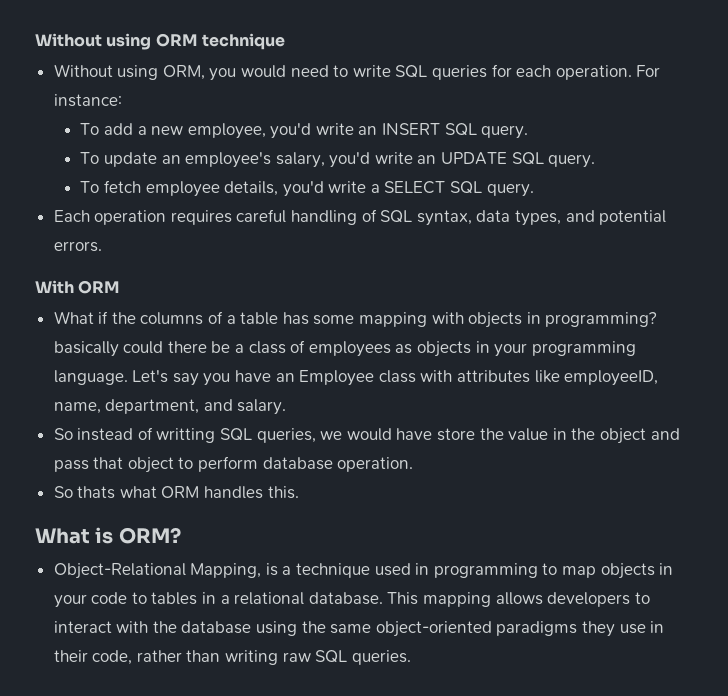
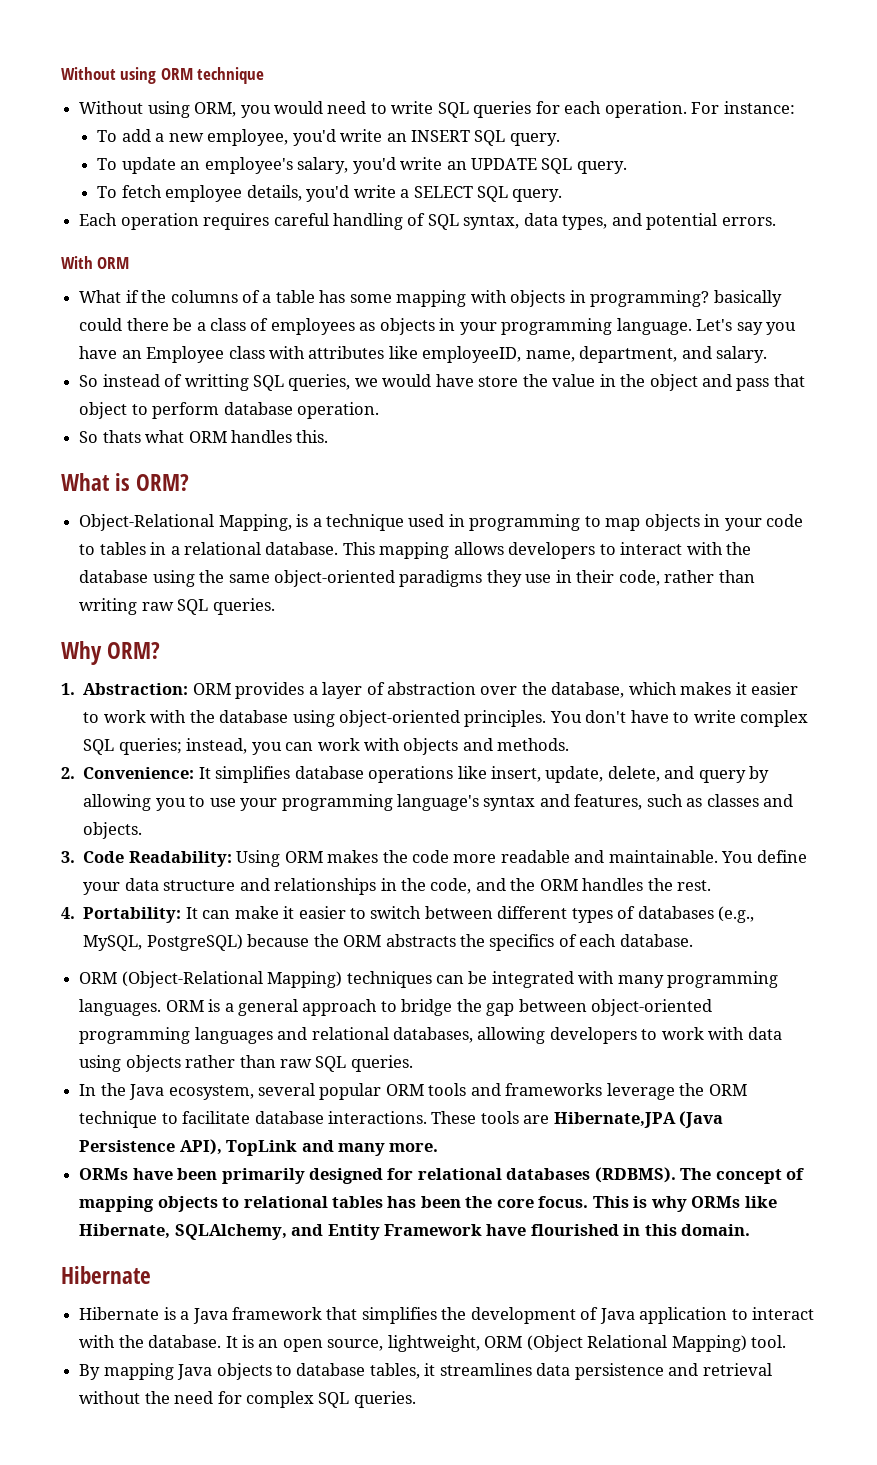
+ Why ORM?
+ 1. Abstraction: ORM provides a layer of abstraction over the database, which makes it easier to work with the database using object-oriented principles. You don't have to write complex SQL queries; instead, you can work with objects and methods.
+ 2. Convenience: It simplifies database operations like insert, update, delete, and query by allowing you to use your programming language's syntax and features, such as classes and objects.
+ 3. Code Readability: Using ORM makes the code more readable and maintainable. You define your data structure and relationships in the code, and the ORM handles the rest.
+ 4. Portability: It can make it easier to switch between different types of databases (e.g., MySQL, PostgreSQL) because the ORM abstracts the specifics of each database.
+ ORM (Object-Relational Mapping) techniques can be integrated with many programming languages. ORM is a general approach to bridge the gap between object-oriented programming languages and relational databases, allowing developers to work with data using objects rather than raw SQL queries.
+ In the Java ecosystem, several popular ORM tools and frameworks leverage the ORM technique to facilitate database interactions. These tools are Hibernate,JPA (Java Persistence API), TopLink and many more.
+ ORMs have been primarily designed for relational databases (RDBMS). The concept of mapping objects to relational tables has been the core focus. This is why ORMs like Hibernate, SQLAlchemy, and Entity Framework have flourished in this domain.
+ Hibernate
+ Hibernate is a Java framework that simplifies the development of Java application to interact with the database. It is an open source, lightweight, ORM (Object Relational Mapping) tool.
+ By mapping Java objects to database tables, it streamlines data persistence and retrieval without the need for complex SQL queries.

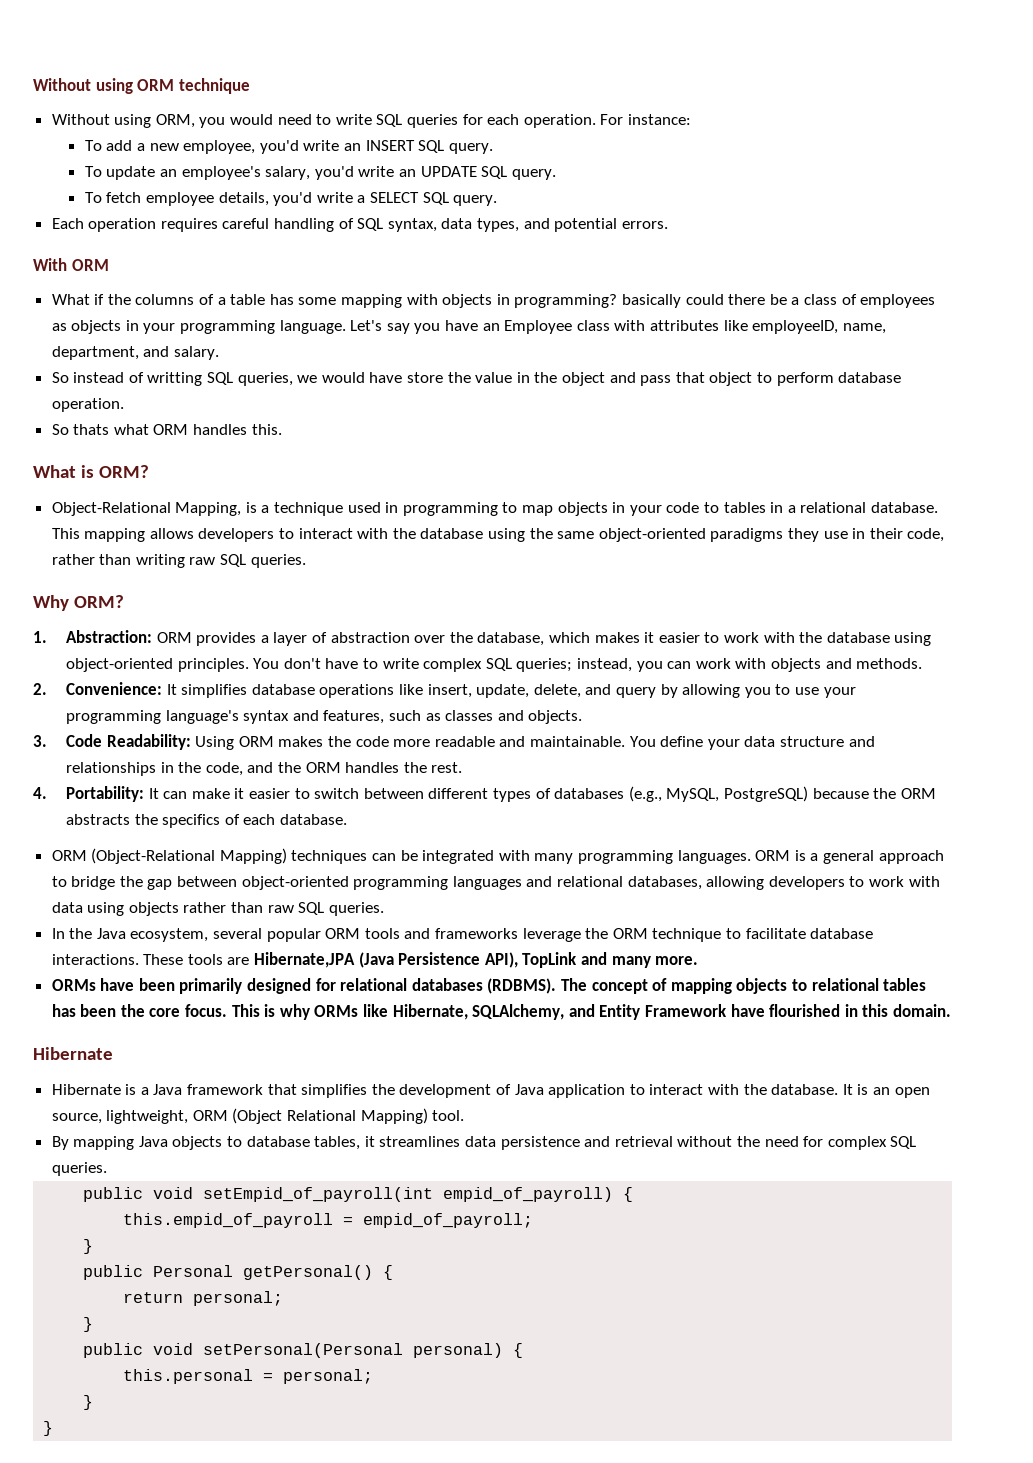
+ public void setEmpid_of_payroll(int empid_of_payroll) {
+ this.empid_of_payroll = empid_of_payroll;
+ }
+ public Personal getPersonal() {
+ return personal;
+ }
+ public void setPersonal(Personal personal) {
+ this.personal = personal;
+ }
+ }

